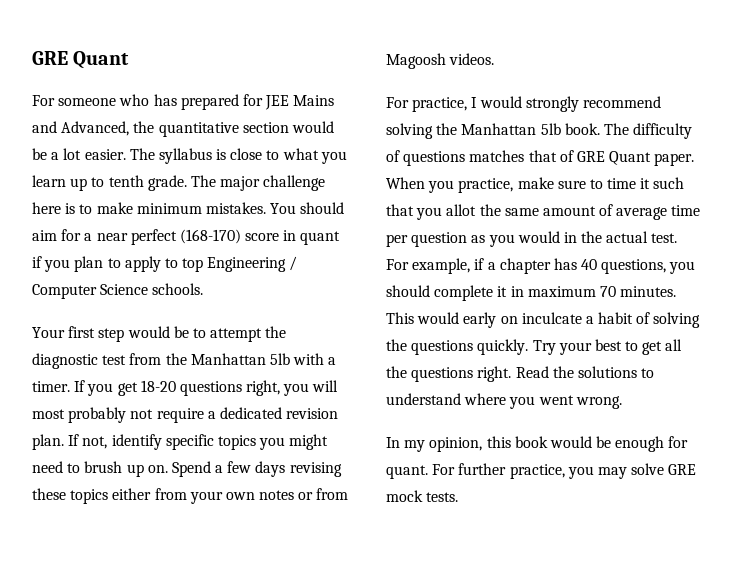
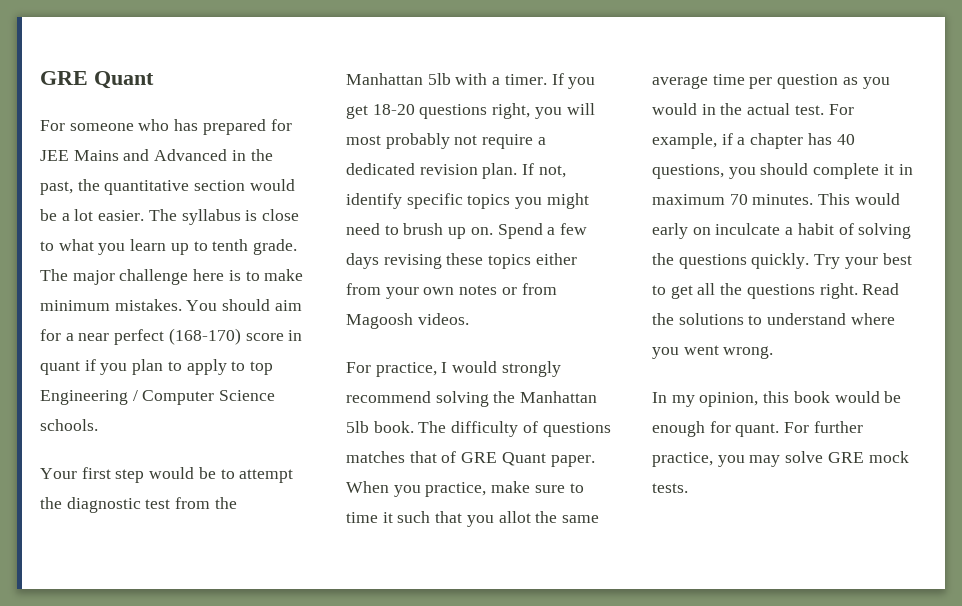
- For someone who has prepared for JEE Mains and Advanced, the quantitative section would be a lot easier.
+ For someone who has prepared for JEE Mains and Advanced in the past, the quantitative section would be a lot easier.
- When you practice, make sure to time it such that you allot the same amount of average time per question as you would in the actual test.
+ When you practice, make sure to time it such that you allot the same average time per question as you would in the actual test.

